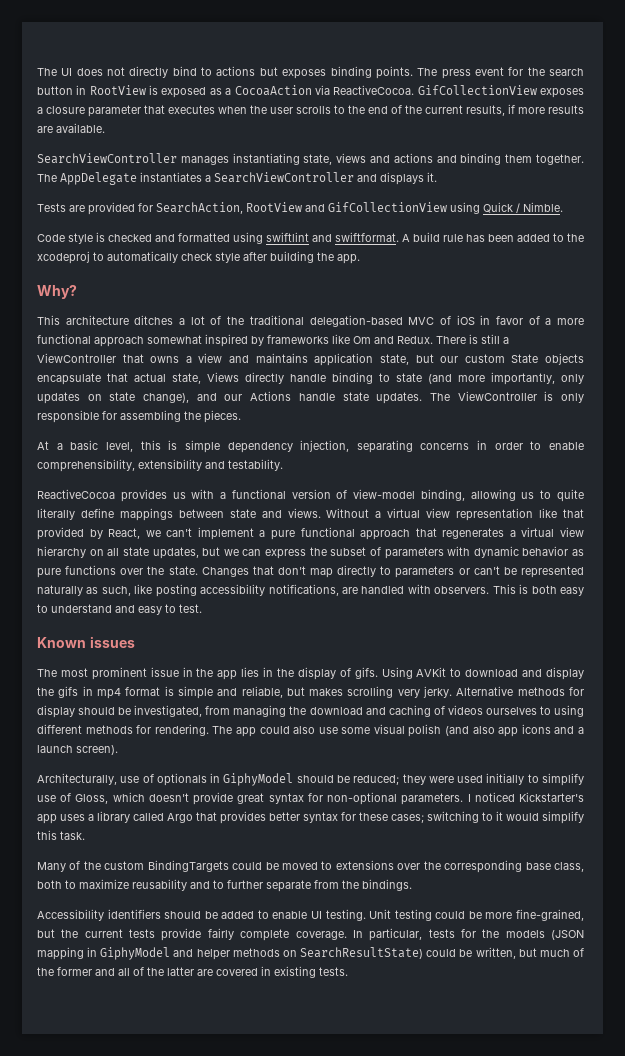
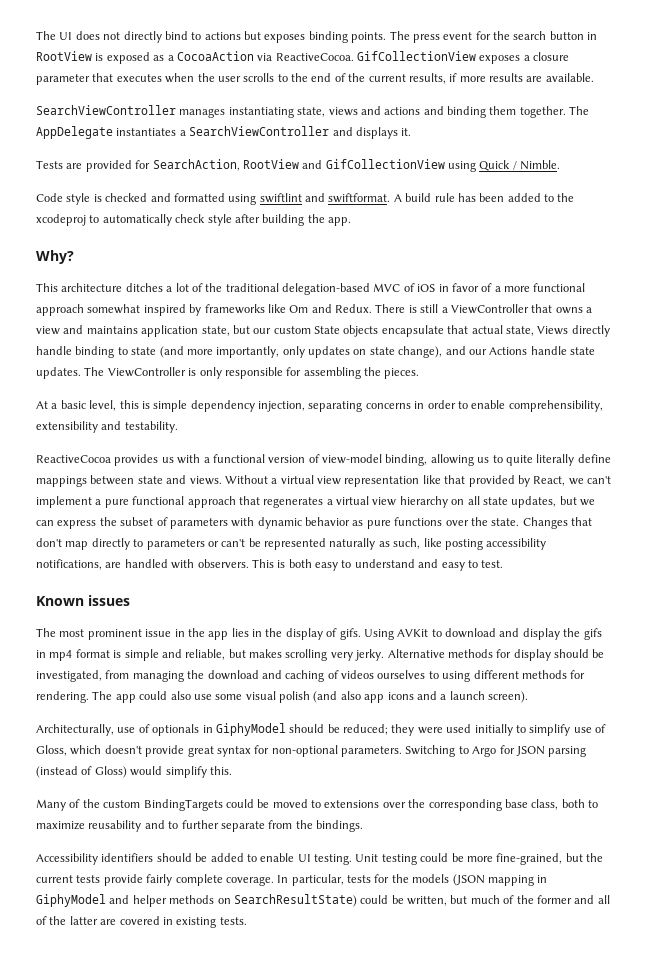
- I noticed Kickstarter's app uses a library called Argo that provides better syntax for these cases; switching to it would simplify this task.
+ Switching to Argo for JSON parsing (instead of Gloss) would simplify this.

